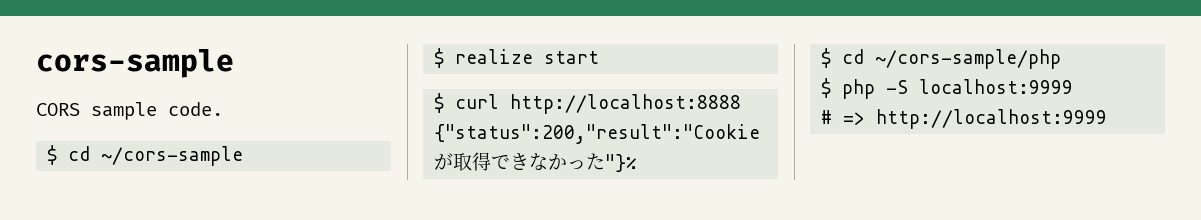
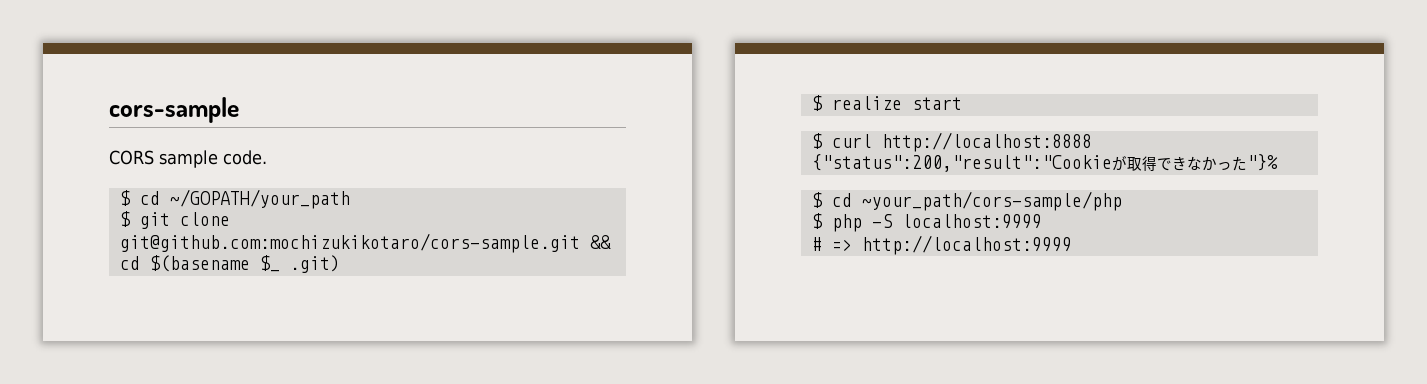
- $ cd ~/cors-sample
+ $ cd ~/GOPATH/your_path
+ $ git clone git@github.com:mochizukikotaro/cors-sample.git && cd $(basename $_ .git)
- $ cd ~/cors-sample/php
+ $ cd ~your_path/cors-sample/php

